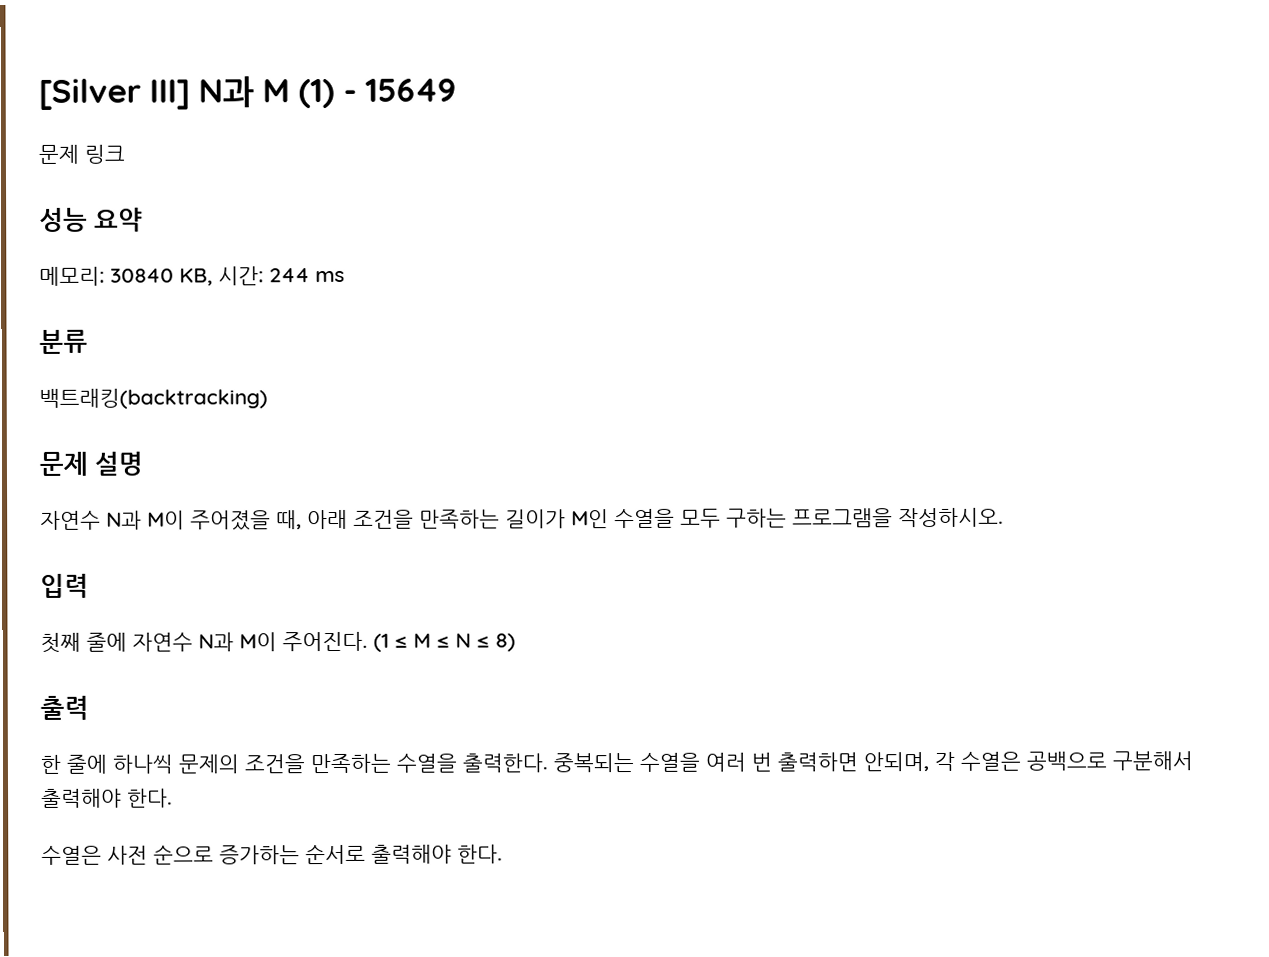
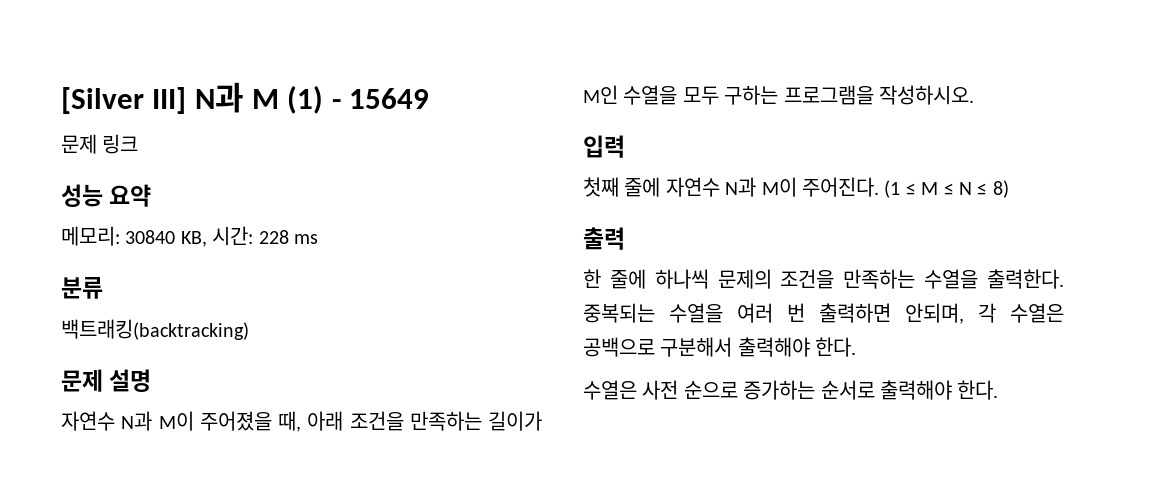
- 메모리: 30840 KB, 시간: 244 ms
+ 메모리: 30840 KB, 시간: 228 ms

